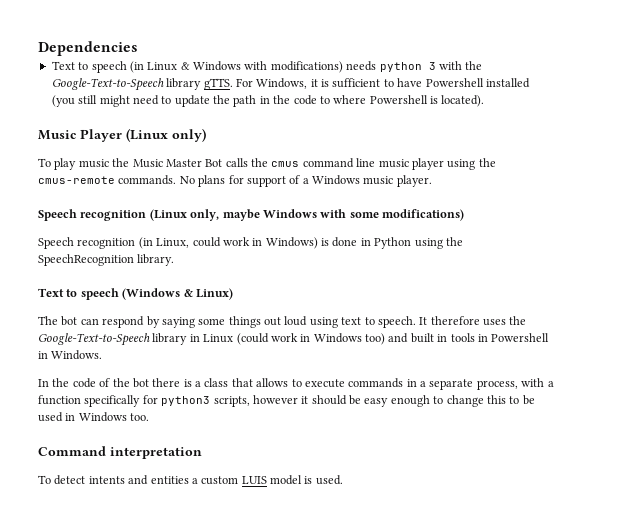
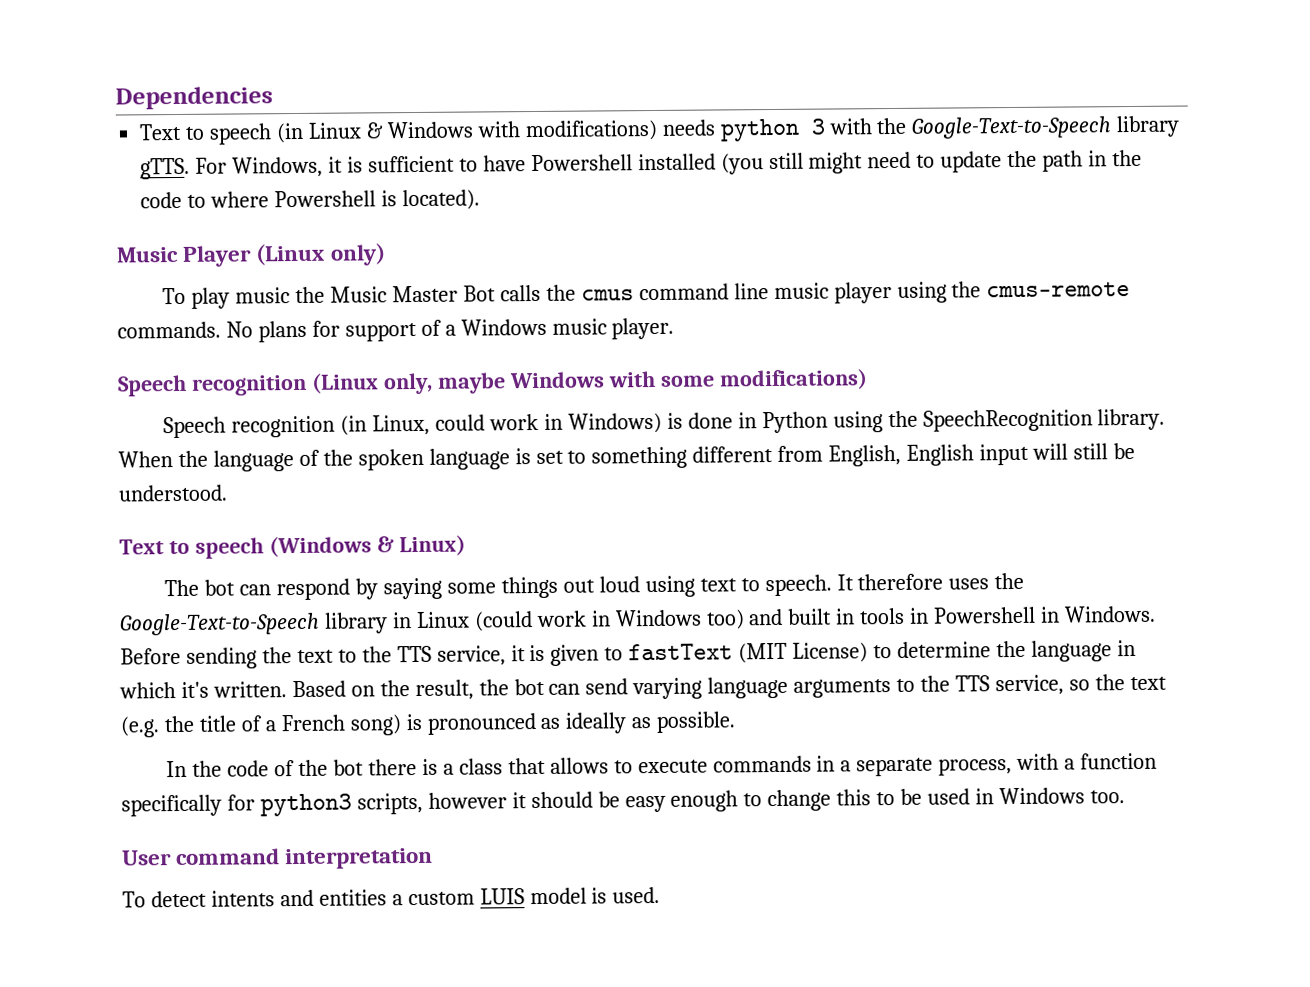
+ When the language of the spoken language is set to something different from English, English input will still be understood.
+ Before sending the text to the TTS service, it is given to fastText (MIT License) to determine the language in which it's written. Based on the result, the bot can send varying language arguments to the TTS service, so the text (e.g. the title of a French song) is pronounced as ideally as possible.
- Command interpretation
+ User command interpretation

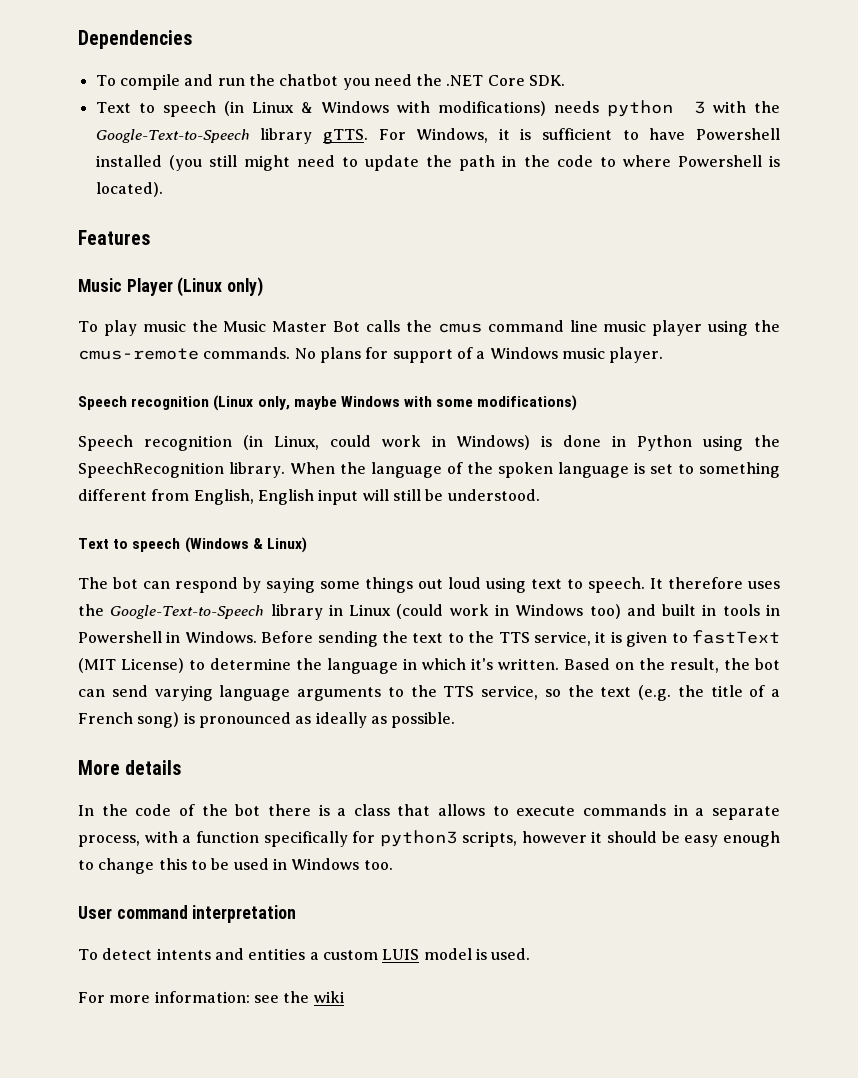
+ To compile and run the chatbot you need the .NET Core SDK.
+ Features
+ More details
+ For more information: see the wiki

